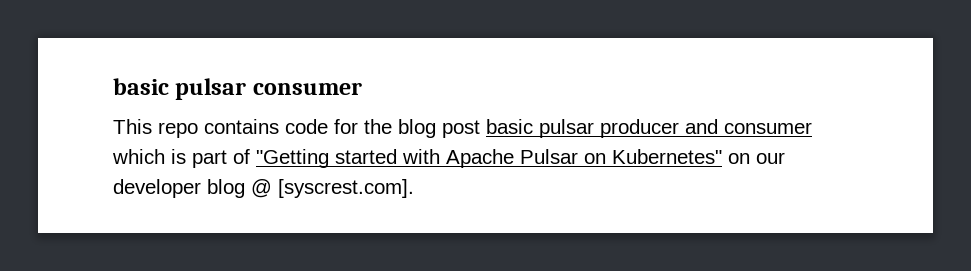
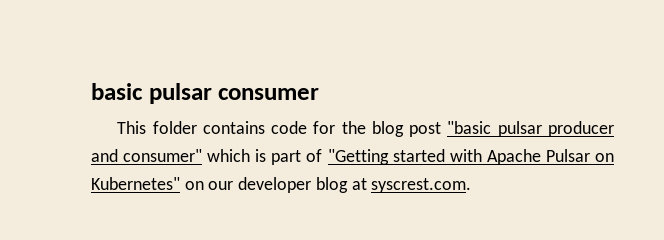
- This repo contains code for the blog post basic pulsar producer and consumer which is part of "Getting started with Apache Pulsar on Kubernetes" on our developer blog @ [syscrest.com].
+ This folder contains code for the blog post "basic pulsar producer and consumer" which is part of "Getting started with Apache Pulsar on Kubernetes" on our developer blog at syscrest.com.

